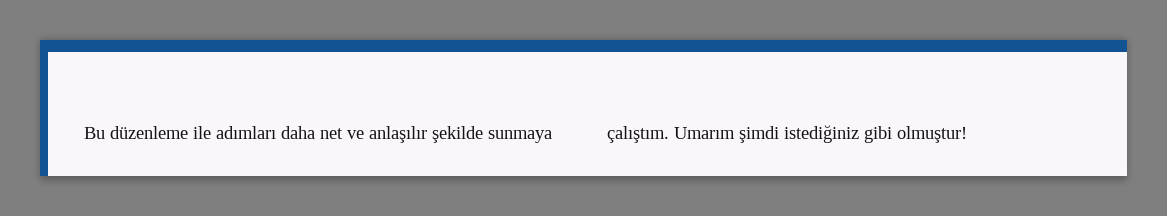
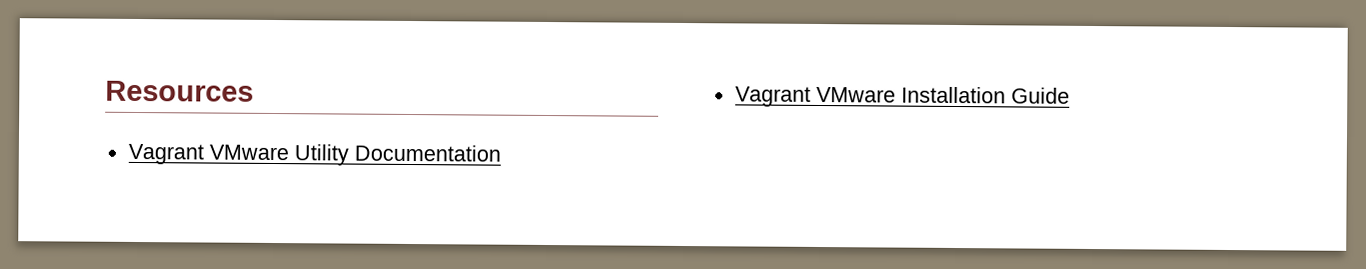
- Bu düzenleme ile adımları daha net ve anlaşılır şekilde sunmaya çalıştım. Umarım şimdi istediğiniz gibi olmuştur!
+ Resources
+ Vagrant VMware Utility Documentation
+ Vagrant VMware Installation Guide

